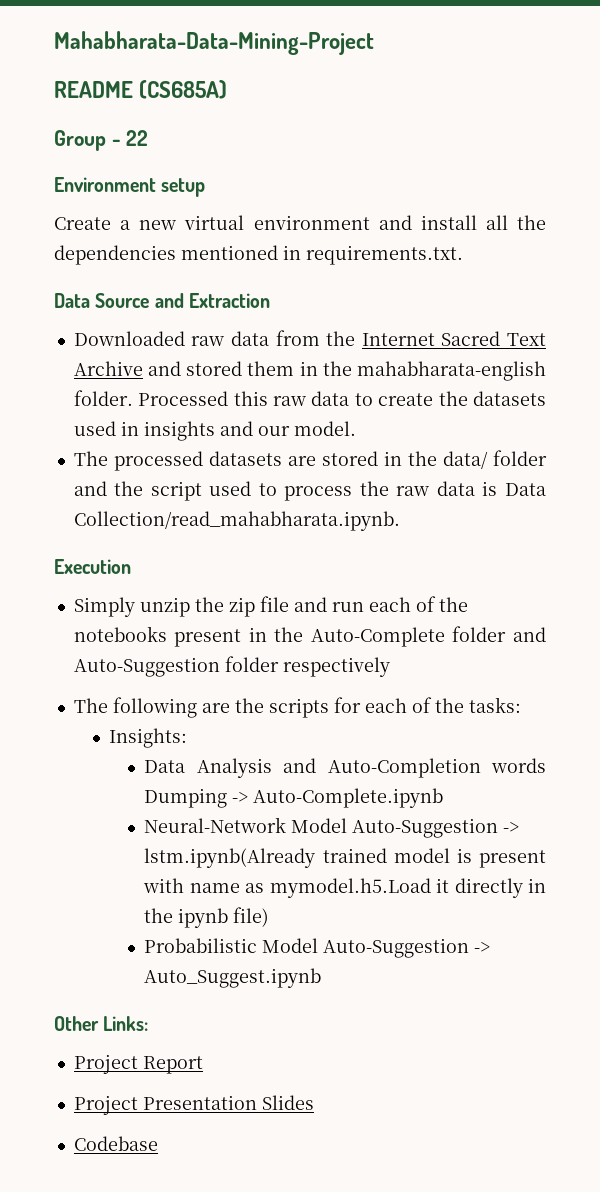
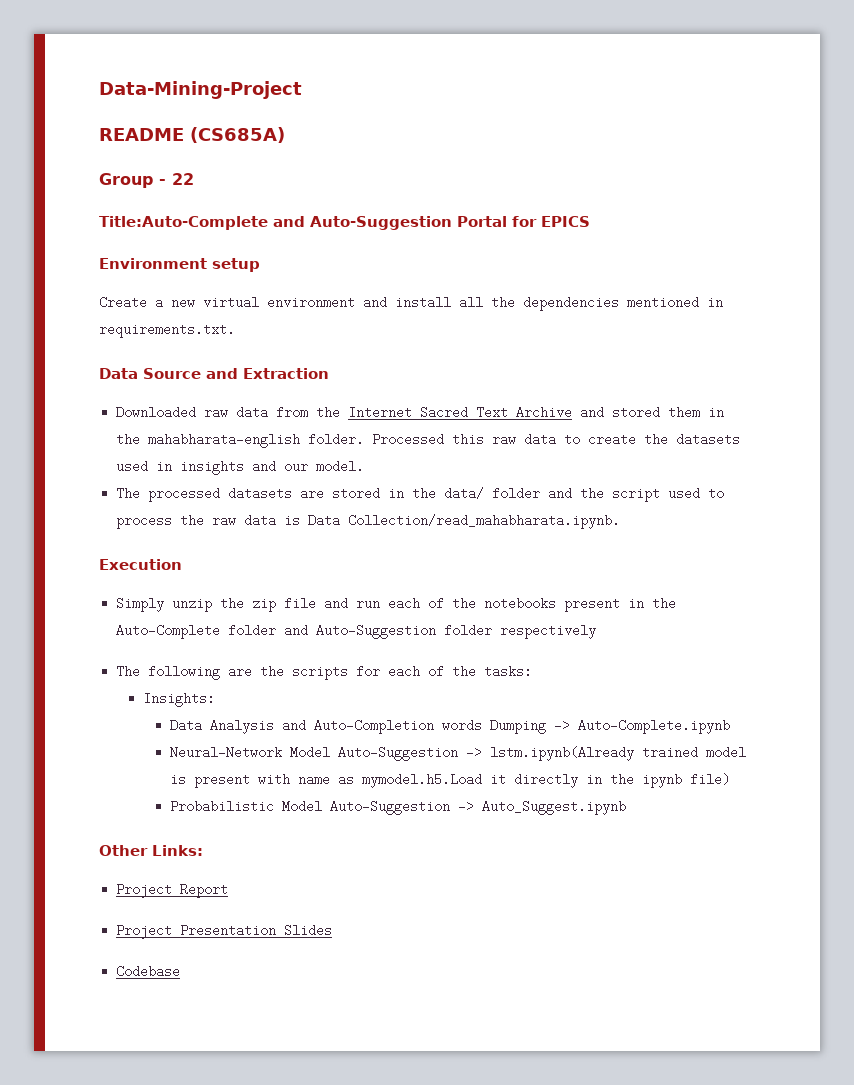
- Mahabharata-Data-Mining-Project
+ Data-Mining-Project
+ Title:Auto-Complete and Auto-Suggestion Portal for EPICS

